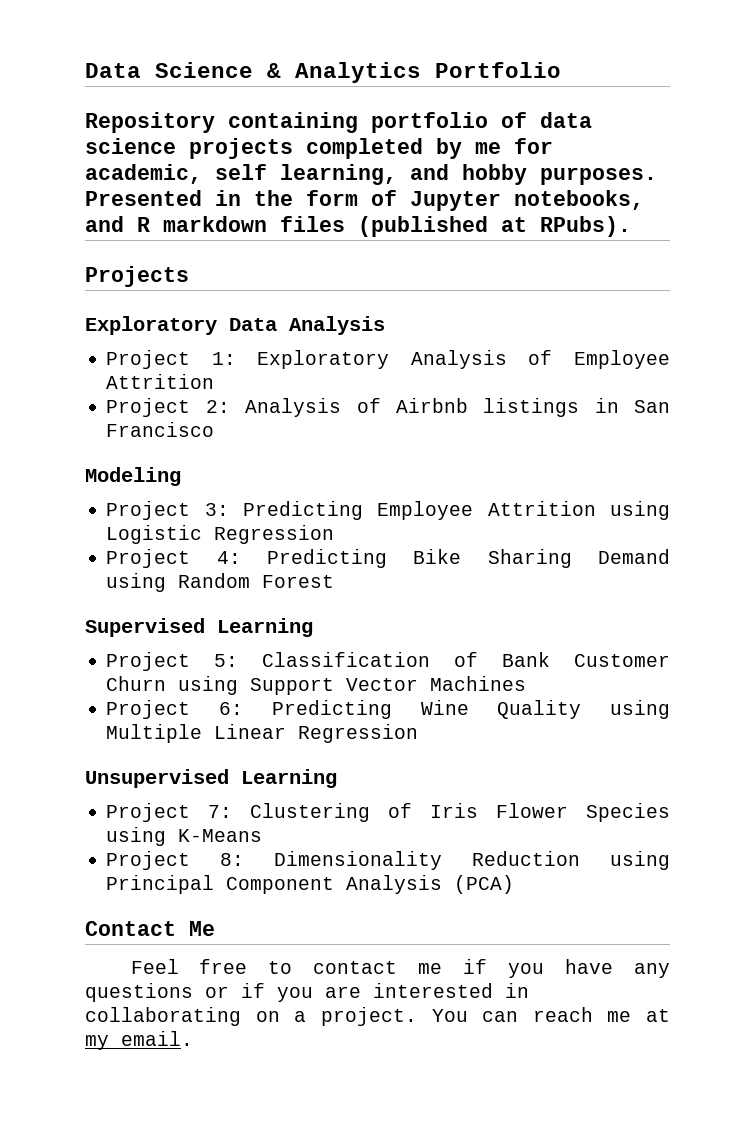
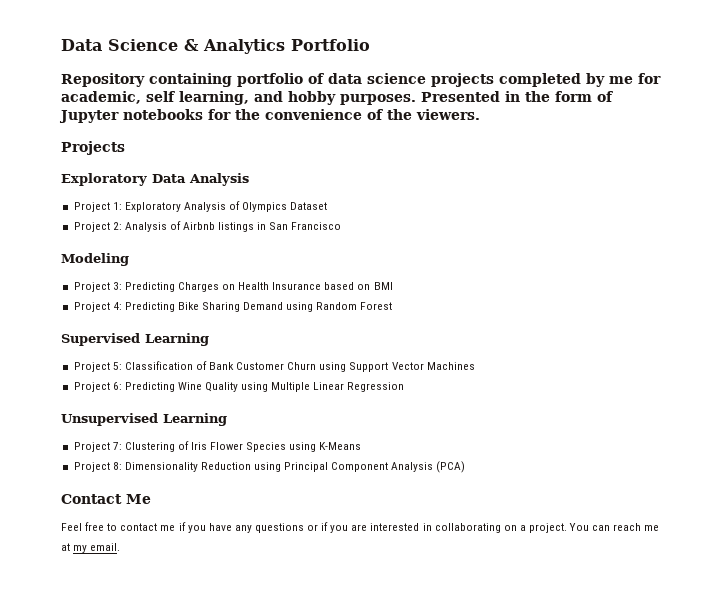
- Presented in the form of Jupyter notebooks, and R markdown files (published at RPubs).
+ Presented in the form of Jupyter notebooks for the convenience of the viewers.
- Project 1: Exploratory Analysis of Employee Attrition
+ Project 1: Exploratory Analysis of Olympics Dataset
- Project 3: Predicting Employee Attrition using Logistic Regression
+ Project 3: Predicting Charges on Health Insurance based on BMI

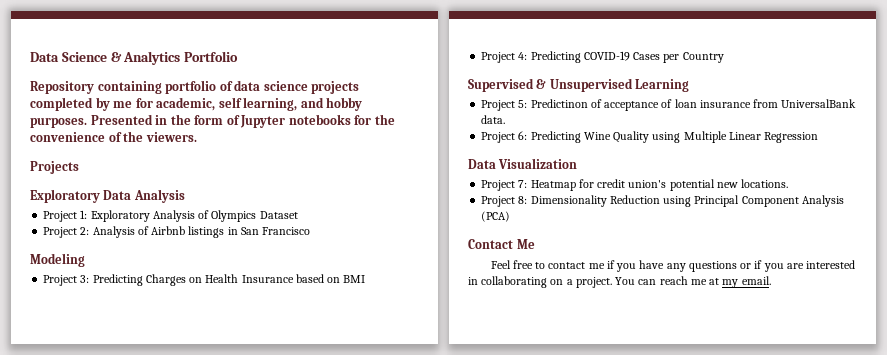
- Project 4: Predicting Bike Sharing Demand using Random Forest
+ Project 4: Predicting COVID-19 Cases per Country
- Supervised Learning
+ Supervised & Unsupervised Learning
- Project 5: Classification of Bank Customer Churn using Support Vector Machines
+ Project 5: Predictinon of acceptance of loan insurance from UniversalBank data.
- Unsupervised Learning
+ Data Visualization
- Project 7: Clustering of Iris Flower Species using K-Means
+ Project 7: Heatmap for credit union's potential new locations.

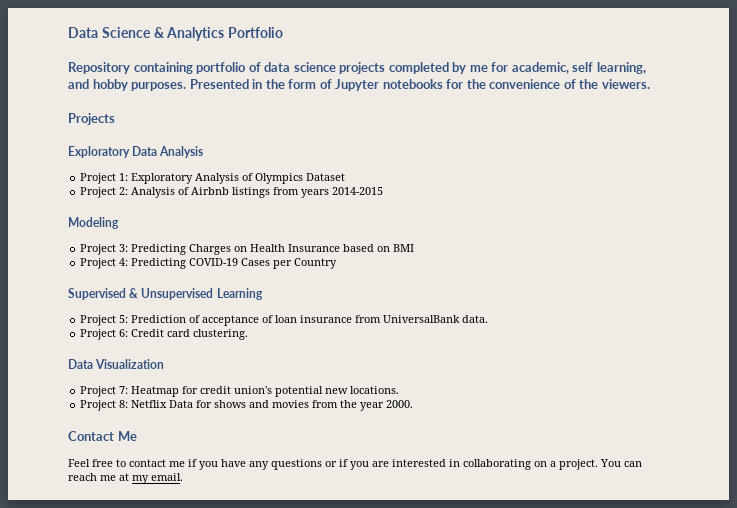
- Project 2: Analysis of Airbnb listings in San Francisco
+ Project 2: Analysis of Airbnb listings from years 2014-2015
- Project 5: Predictinon of acceptance of loan insurance from UniversalBank data.
+ Project 5: Prediction of acceptance of loan insurance from UniversalBank data.
- Project 6: Predicting Wine Quality using Multiple Linear Regression
+ Project 6: Credit card clustering.
- Project 8: Dimensionality Reduction using Principal Component Analysis (PCA)
+ Project 8: Netflix Data for shows and movies from the year 2000.

